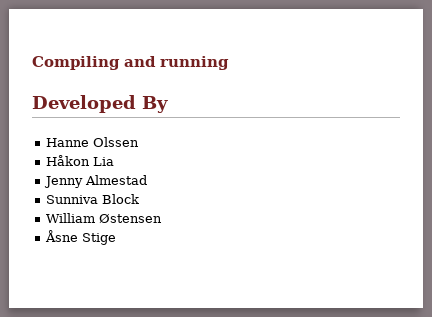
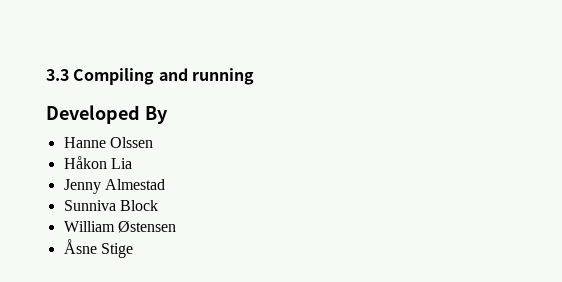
- Compiling and running
+ 3.3 Compiling and running

